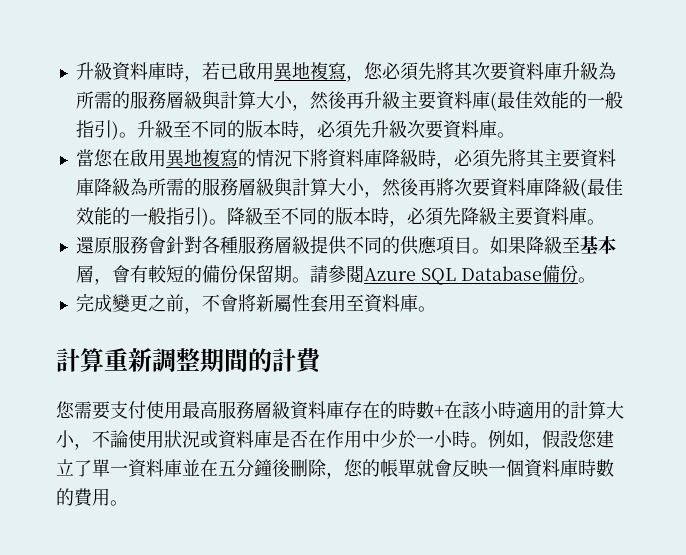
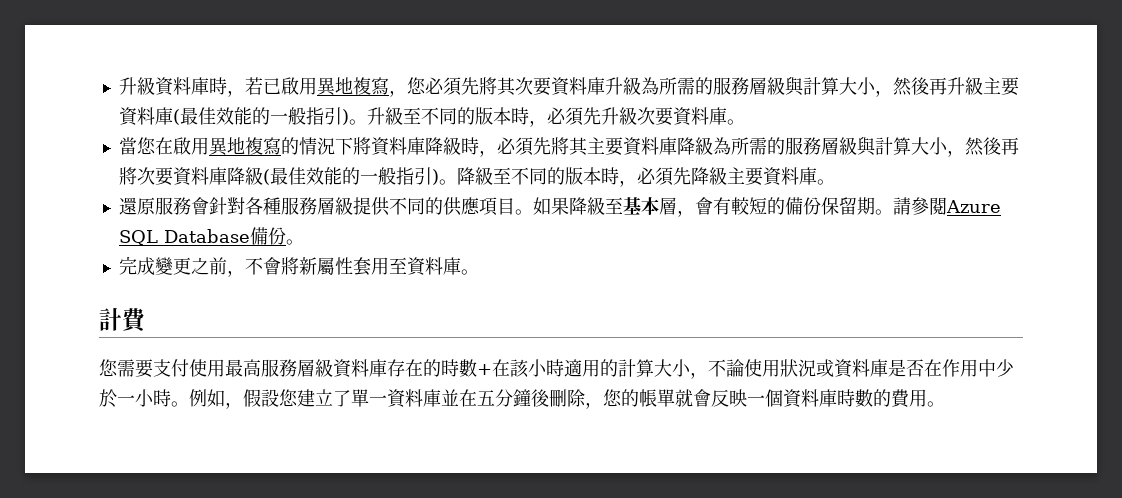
- 計算重新調整期間的計費
+ 計費

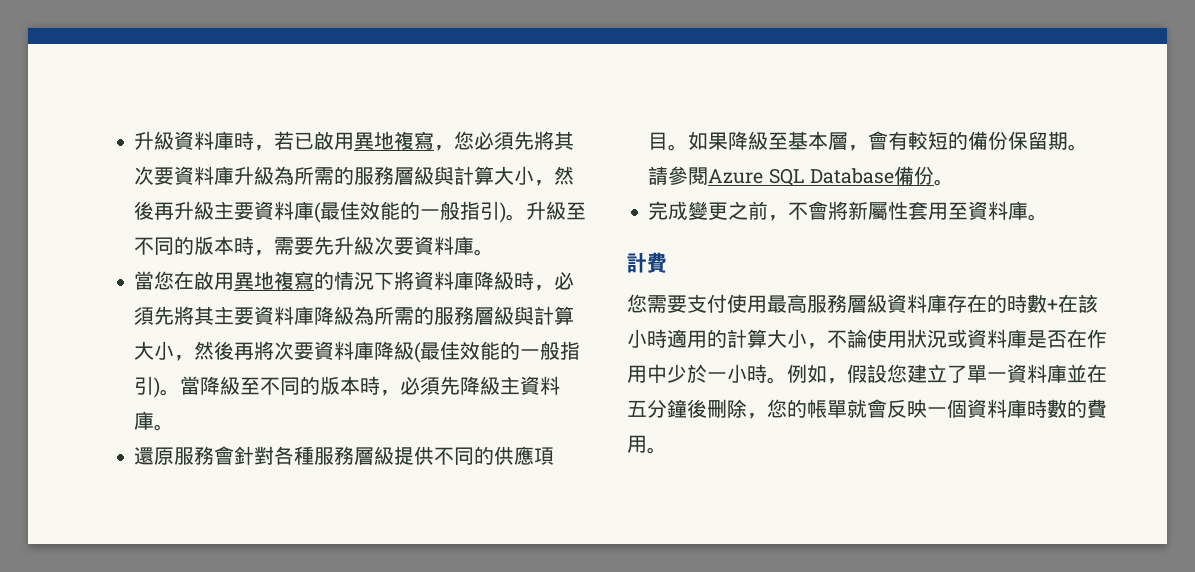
- 升級至不同的版本時，必須先升級次要資料庫。
+ 升級至不同的版本時，需要先升級次要資料庫。
- 降級至不同的版本時，必須先降級主要資料庫。
+ 當降級至不同的版本時，必須先降級主資料庫。

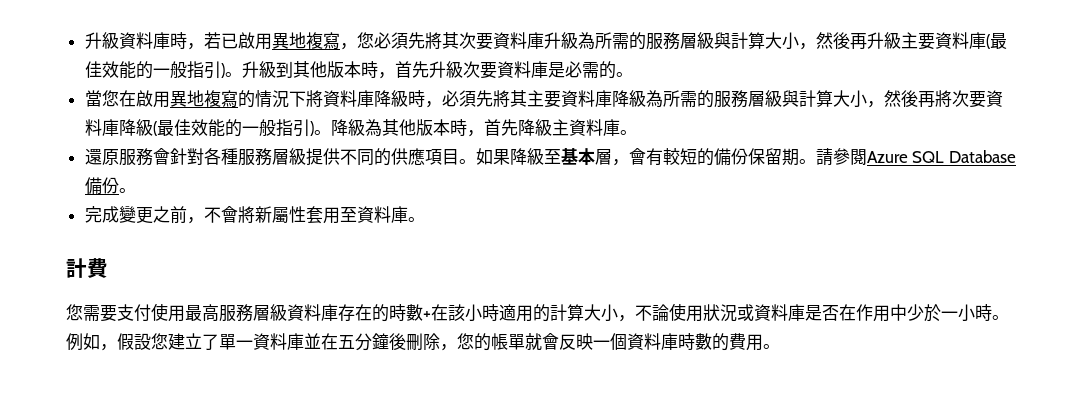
- 升級至不同的版本時，需要先升級次要資料庫。
+ 升級到其他版本時，首先升級次要資料庫是必需的。
- 當降級至不同的版本時，必須先降級主資料庫。
+ 降級為其他版本時，首先降級主資料庫。

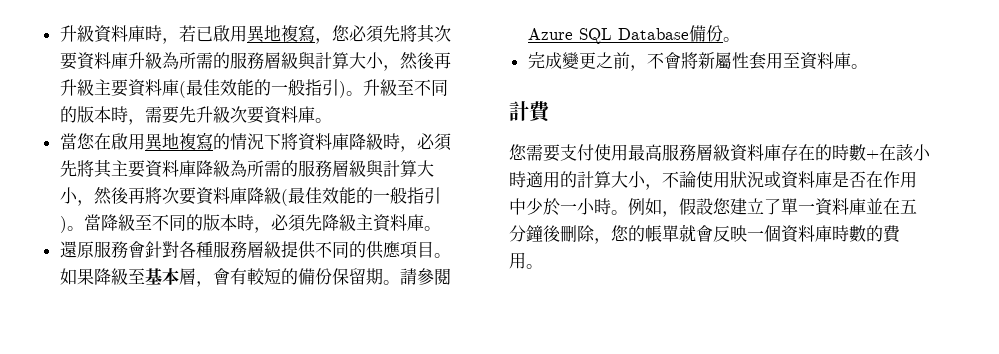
- 升級到其他版本時，首先升級次要資料庫是必需的。
+ 升級至不同的版本時，需要先升級次要資料庫。
- 降級為其他版本時，首先降級主資料庫。
+ 當降級至不同的版本時，必須先降級主資料庫。

